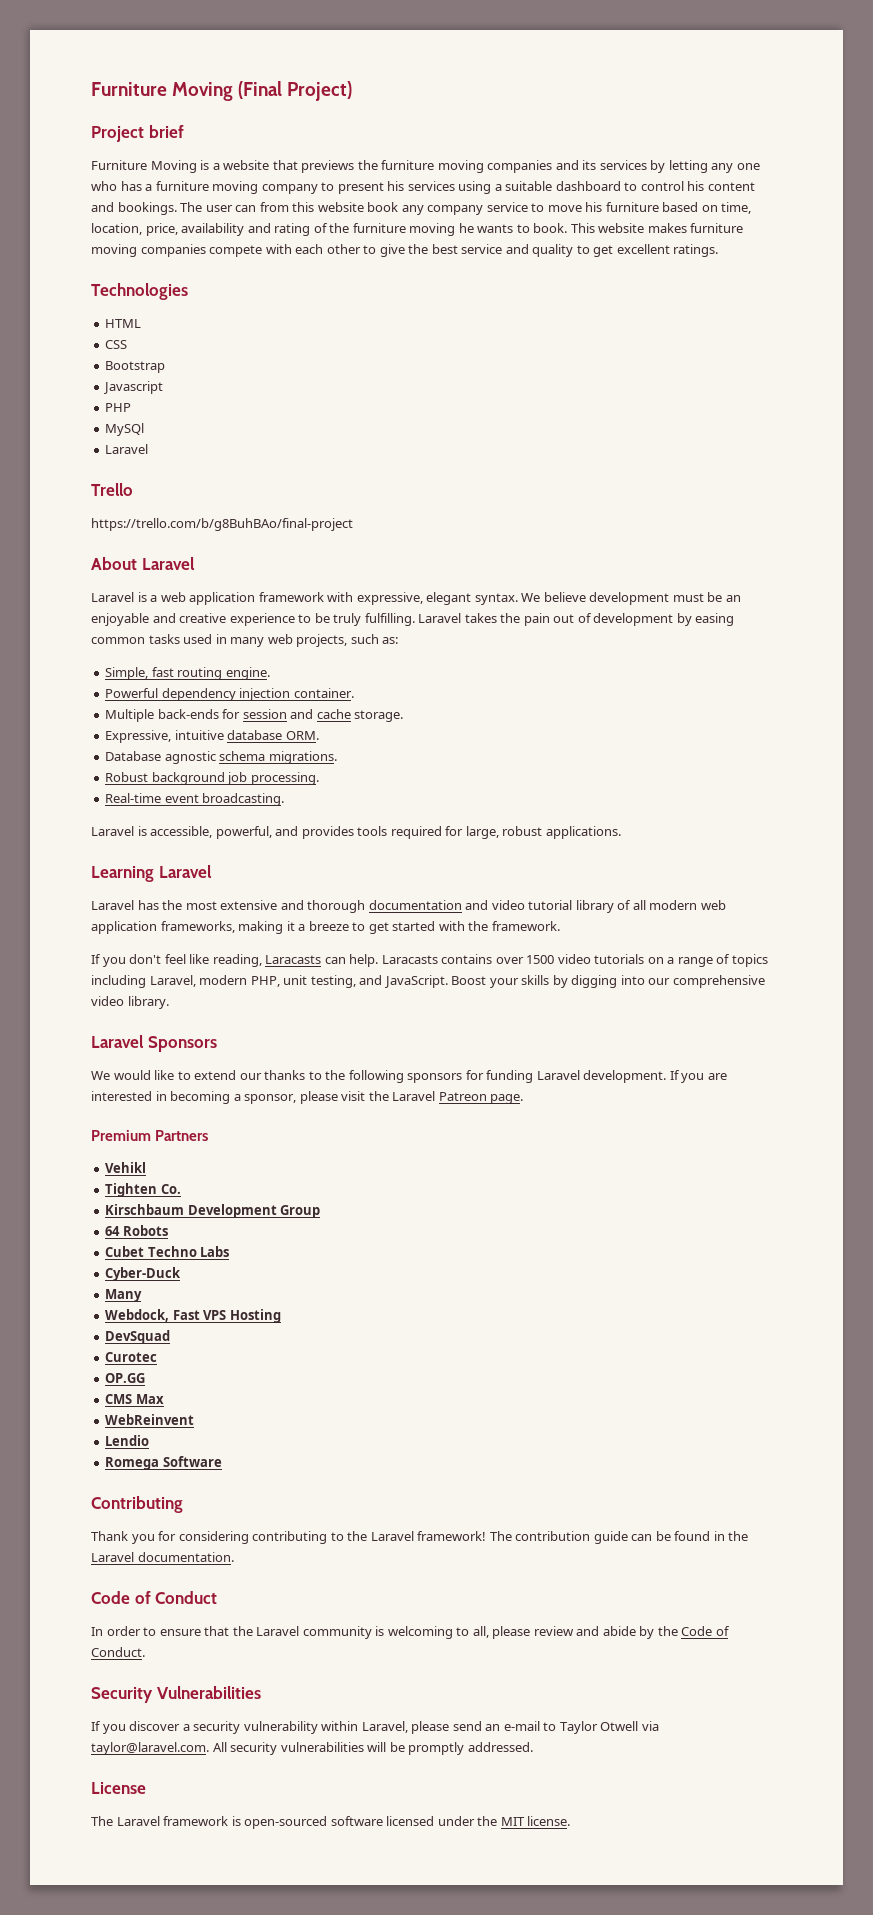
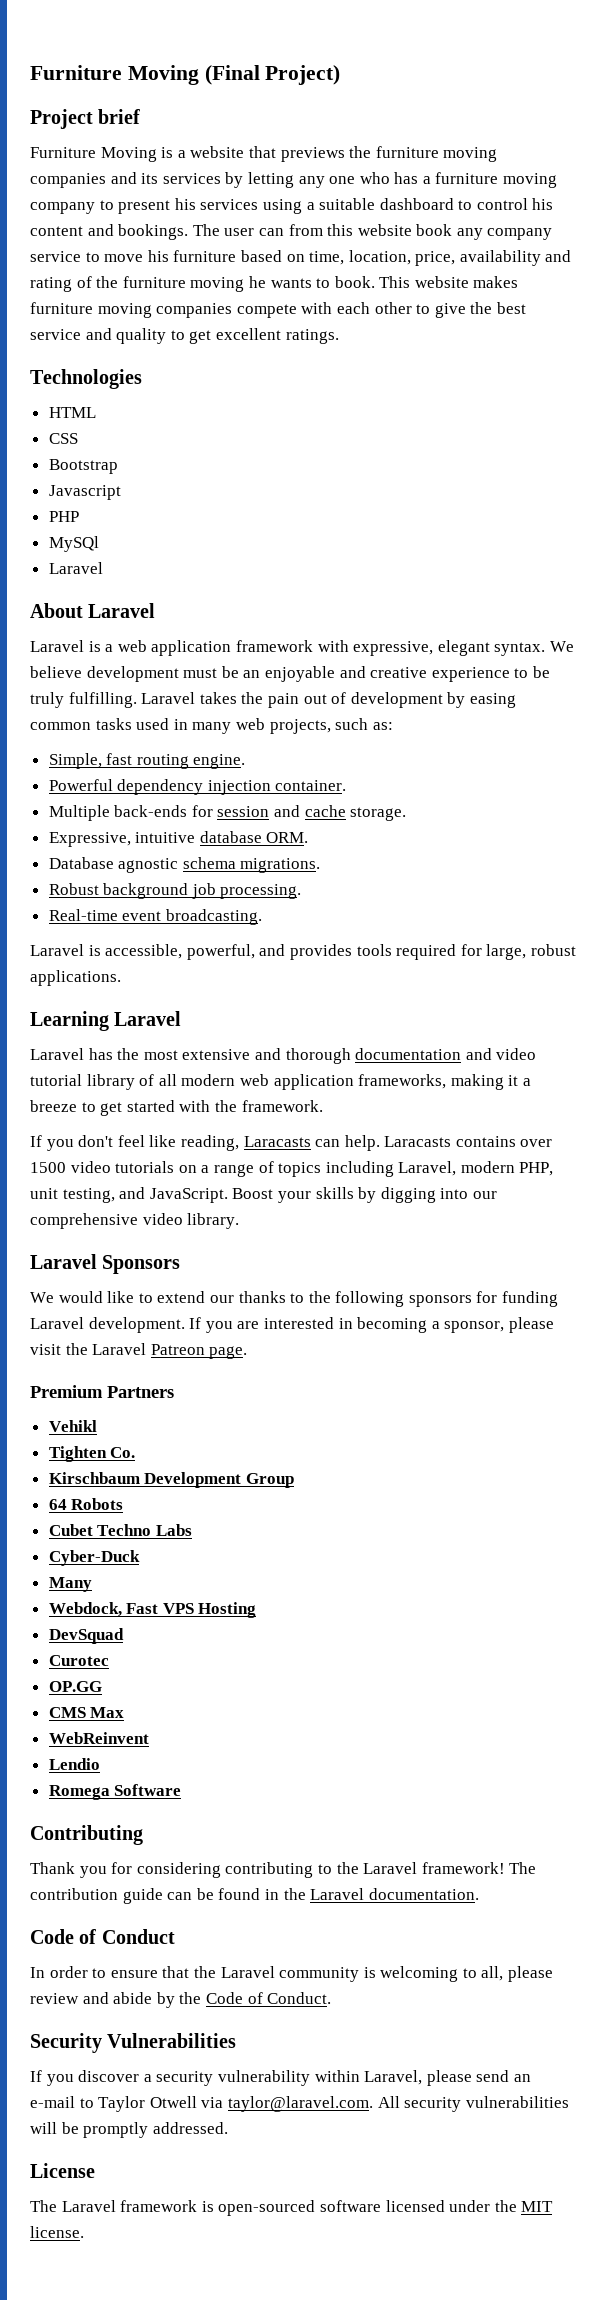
- Trello
- https://trello.com/b/g8BuhBAo/final-project

